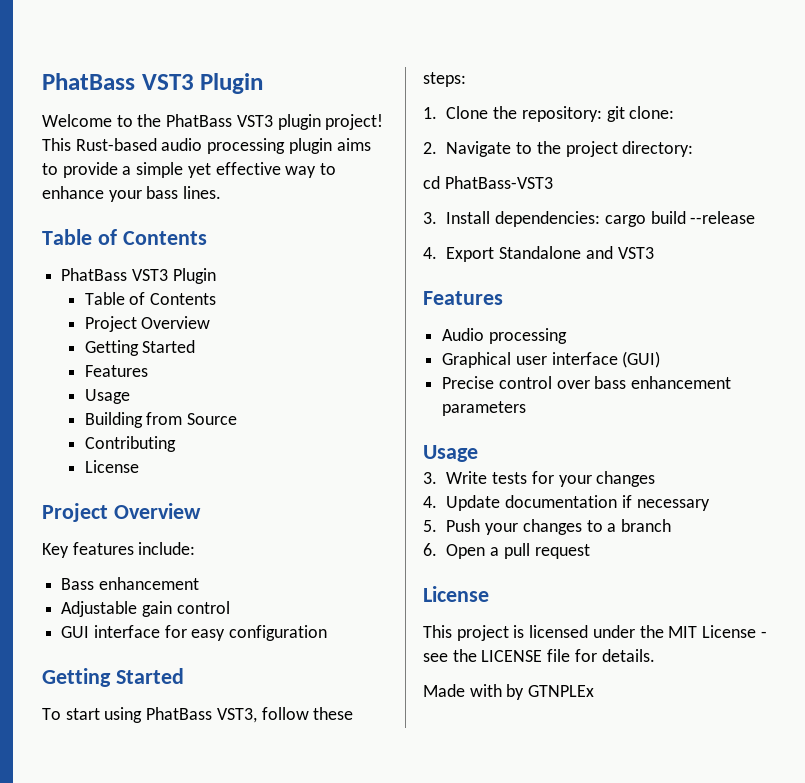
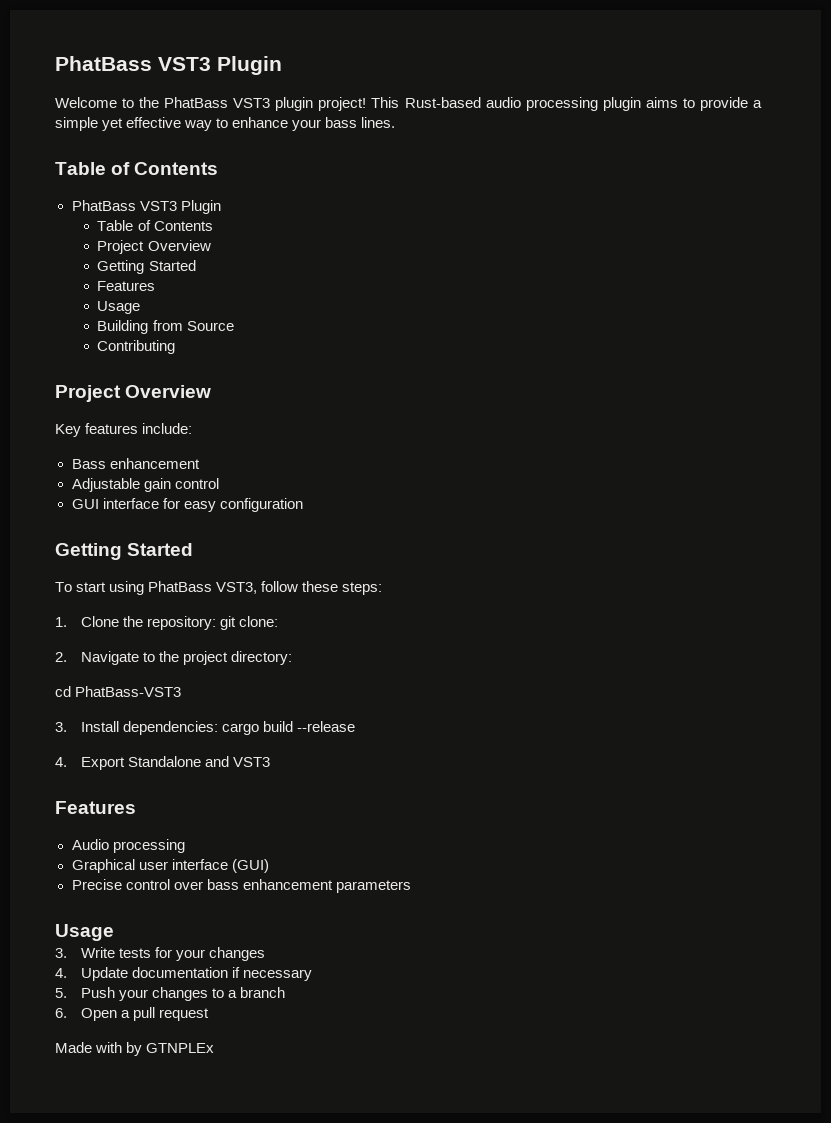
  Contributing
- License
  6. Open a pull request
- License
- This project is licensed under the MIT License - see the LICENSE file for details.

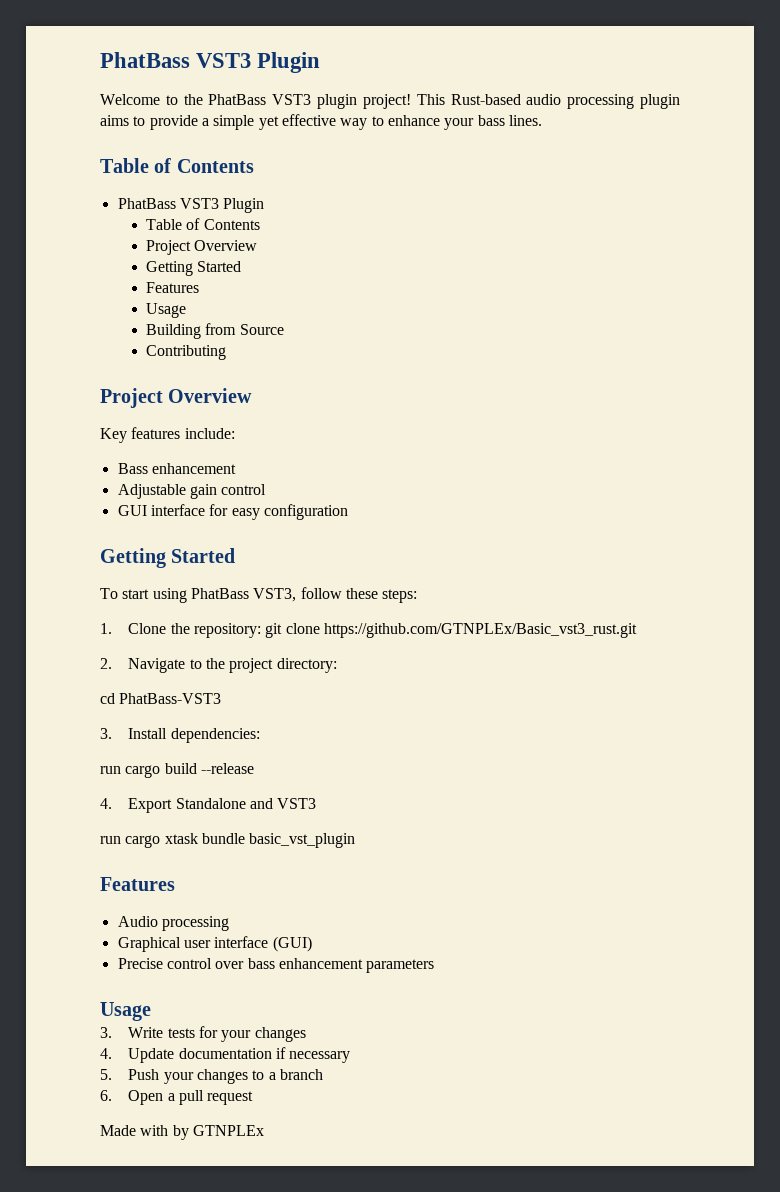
- 1. Clone the repository: git clone:
+ 1. Clone the repository: git clone https://github.com/GTNPLEx/Basic_vst3_rust.git
- 3. Install dependencies: cargo build --release
+ 3. Install dependencies:
+ run cargo build --release
+ run cargo xtask bundle basic_vst_plugin

